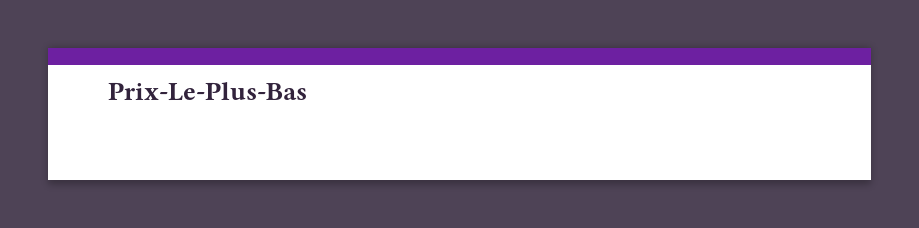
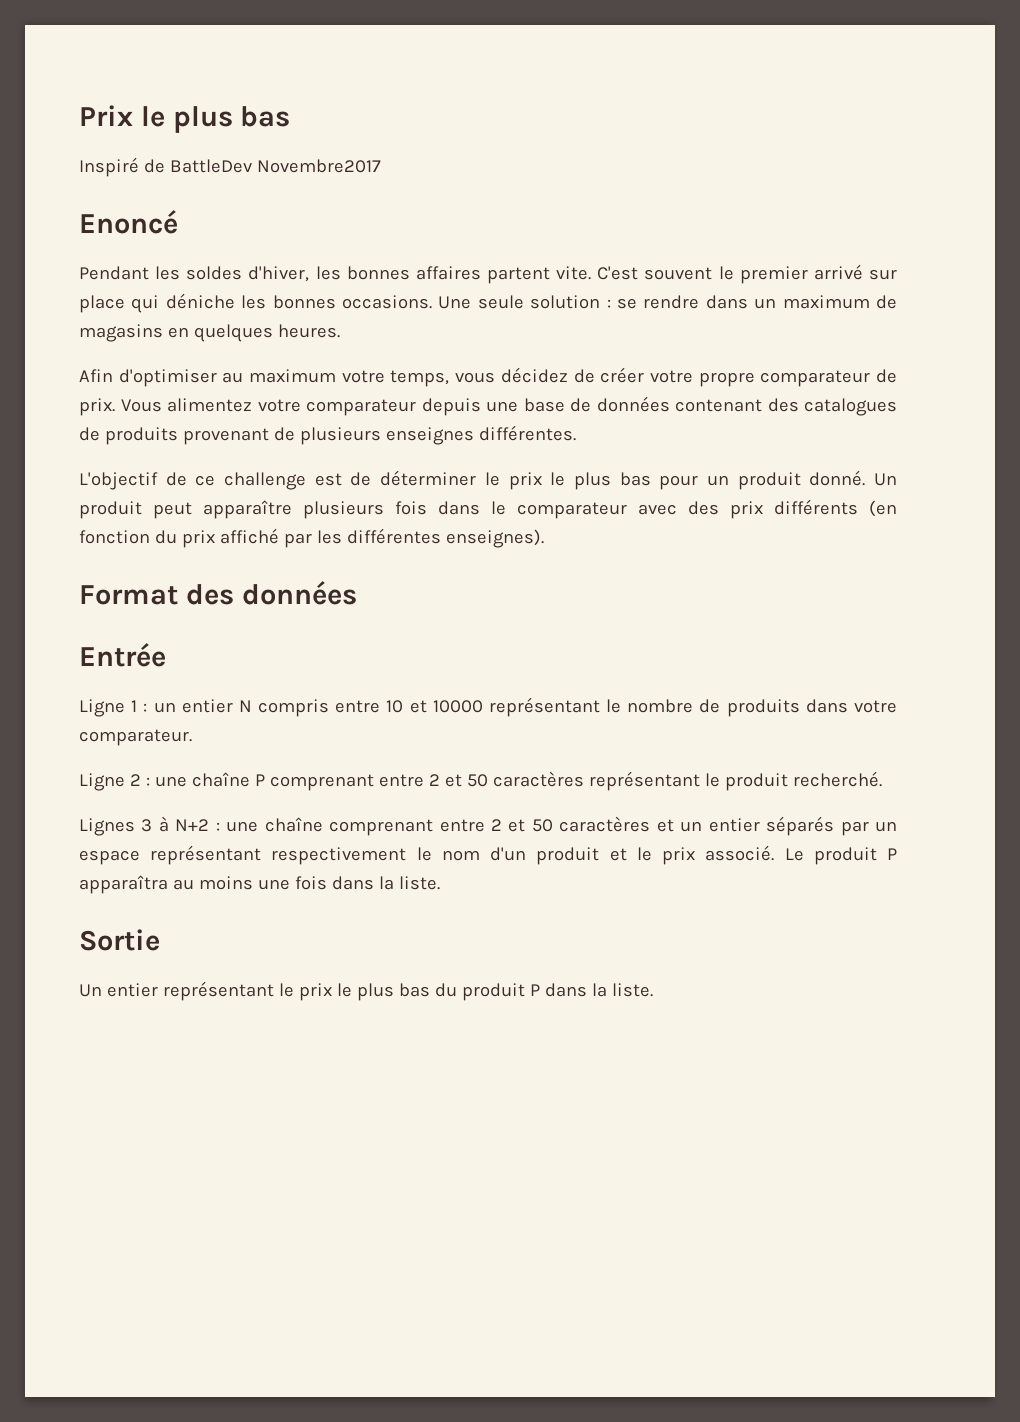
- Prix-Le-Plus-Bas
+ Prix le plus bas
+ Inspiré de BattleDev Novembre2017
+ Enoncé
+ Pendant les soldes d'hiver, les bonnes affaires partent vite. C'est souvent le premier arrivé sur place qui déniche les bonnes occasions. Une seule solution : se rendre dans un maximum de magasins en quelques heures.
+ Afin d'optimiser au maximum votre temps, vous décidez de créer votre propre comparateur de prix. Vous alimentez votre comparateur depuis une base de données contenant des catalogues de produits provenant de plusieurs enseignes différentes.
+ L'objectif de ce challenge est de déterminer le prix le plus bas pour un produit donné. Un produit peut apparaître plusieurs fois dans le comparateur avec des prix différents (en fonction du prix affiché par les différentes enseignes).
+ Format des données
+ Entrée
+ Ligne 1 : un entier N compris entre 10 et 10000 représentant le nombre de produits dans votre comparateur.
+ Ligne 2 : une chaîne P comprenant entre 2 et 50 caractères représentant le produit recherché.
+ Lignes 3 à N+2 : une chaîne comprenant entre 2 et 50 caractères et un entier séparés par un espace représentant respectivement le nom d'un produit et le prix associé. Le produit P apparaîtra au moins une fois dans la liste.
+ Sortie
+ Un entier représentant le prix le plus bas du produit P dans la liste.

